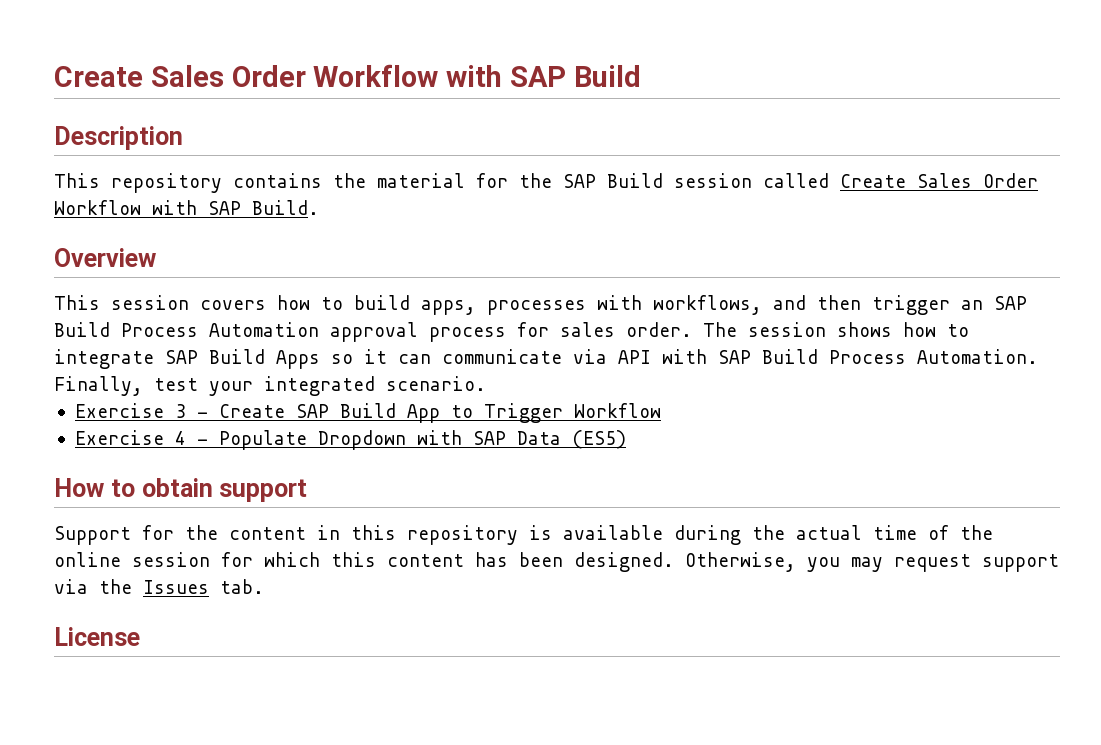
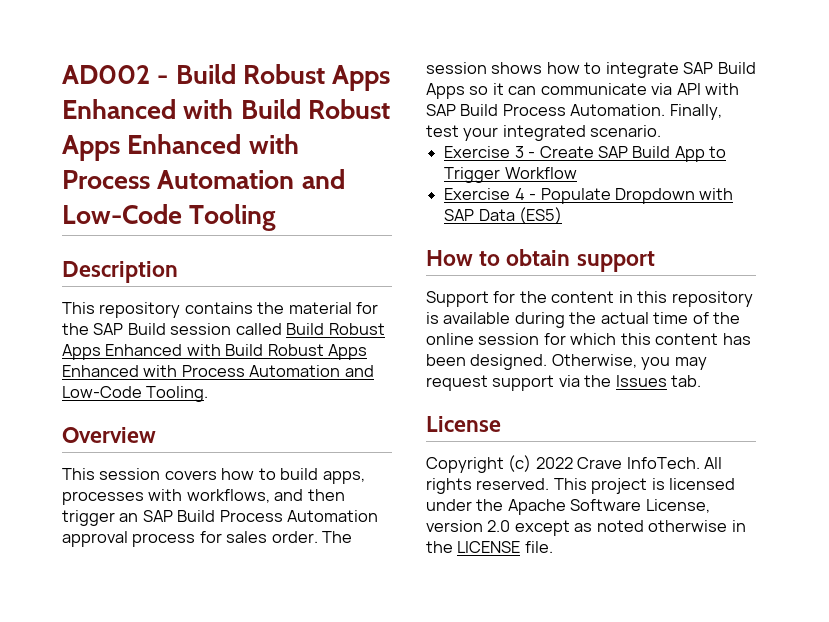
- Create Sales Order Workflow with SAP Build
+ AD002 - Build Robust Apps Enhanced with Build Robust Apps Enhanced with Process Automation and Low-Code Tooling
- This repository contains the material for the SAP Build session called Create Sales Order Workflow with SAP Build.
+ This repository contains the material for the SAP Build session called Build Robust Apps Enhanced with Build Robust Apps Enhanced with Process Automation and Low-Code Tooling.
+ Copyright (c) 2022 Crave InfoTech. All rights reserved. This project is licensed under the Apache Software License, version 2.0 except as noted otherwise in the LICENSE file.

